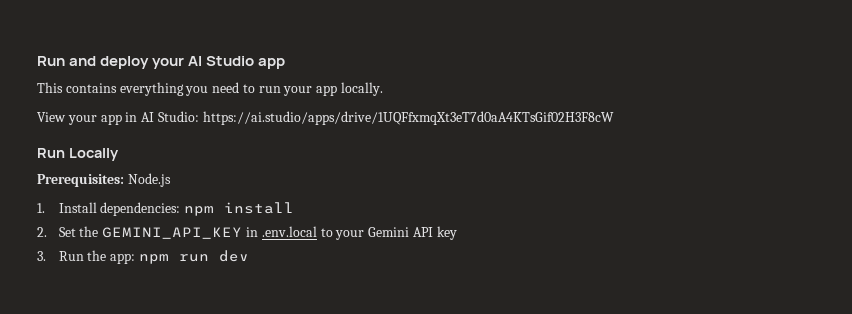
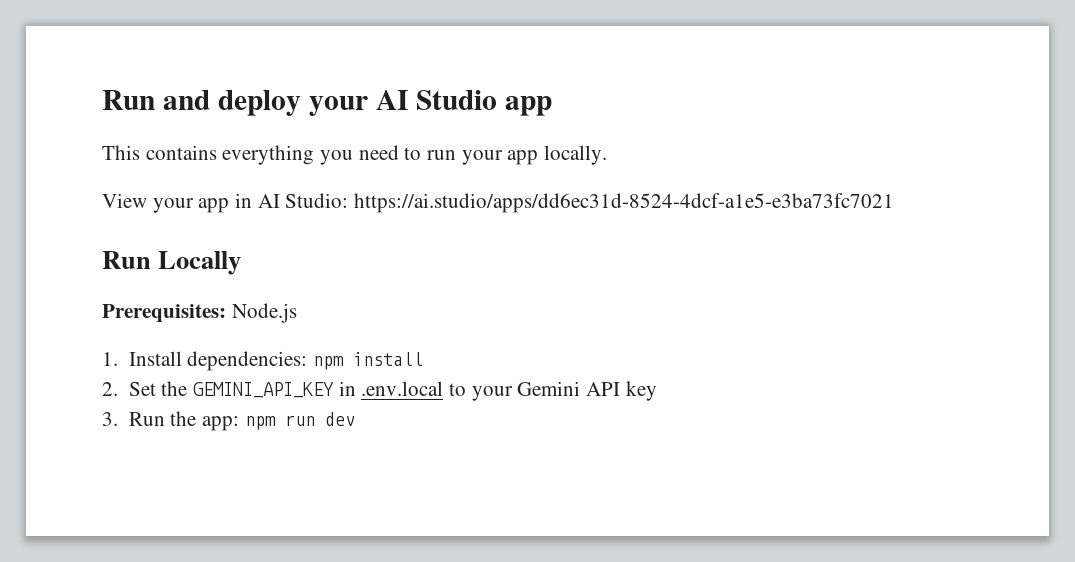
- View your app in AI Studio: https://ai.studio/apps/drive/1UQFfxmqXt3eT7d0aA4KTsGif02H3F8cW
+ View your app in AI Studio: https://ai.studio/apps/dd6ec31d-8524-4dcf-a1e5-e3ba73fc7021

